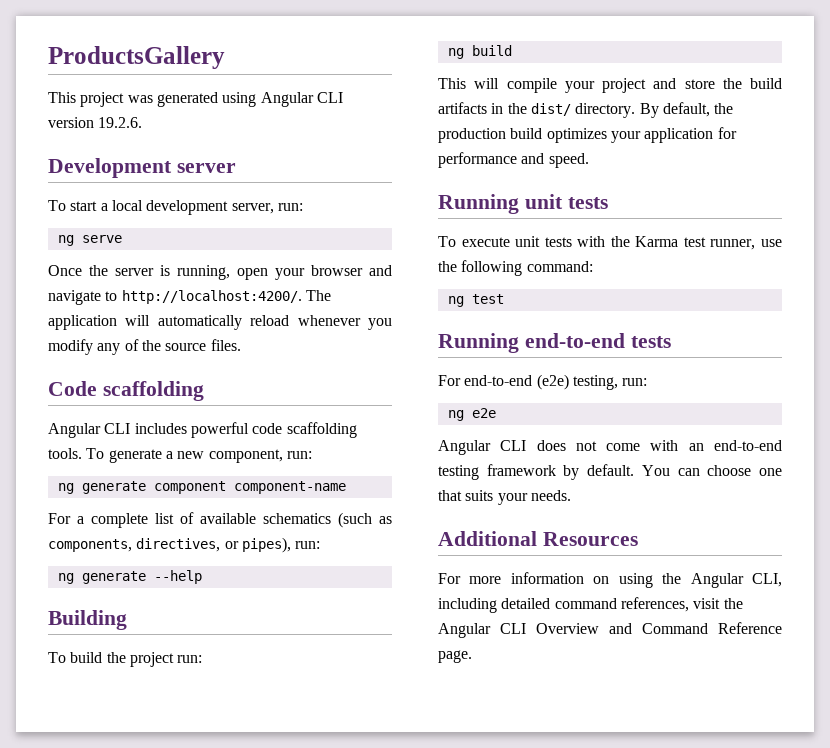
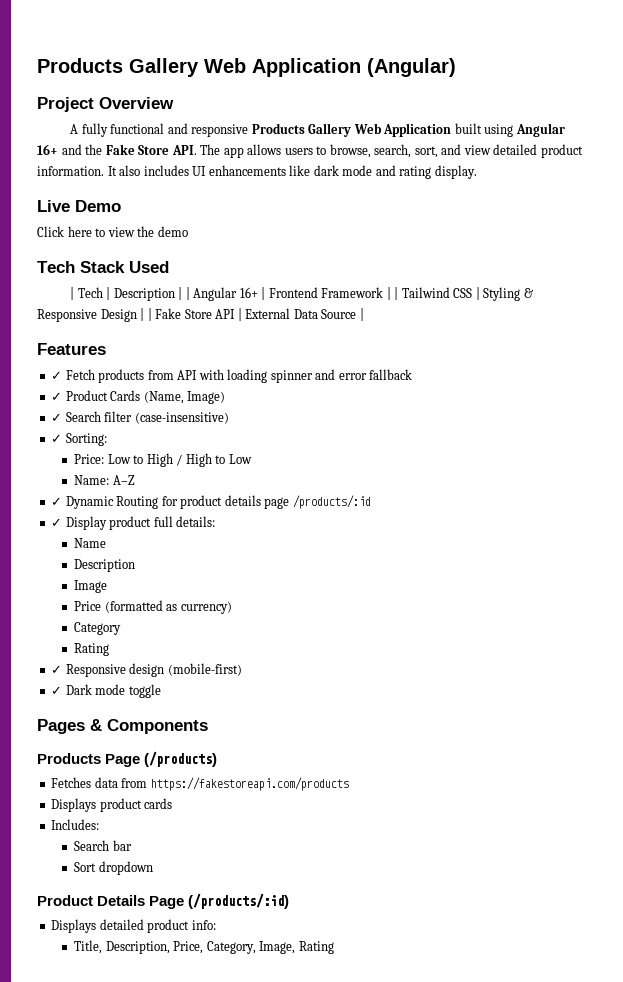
- ProductsGallery
- This project was generated using Angular CLI version 19.2.6.
- Development server
- To start a local development server, run:
- ng serve
- Once the server is running, open your browser and navigate to http://localhost:4200/. The application will automatically reload whenever you modify any of the source files.
- Code scaffolding
- Angular CLI includes powerful code scaffolding tools. To generate a new component, run:
- ng generate component component-name
- For a complete list of available schematics (such as components, directives, or pipes), run:
- ng generate --help
- Building
- To build the project run:
- ng build
- This will compile your project and store the build artifacts in the dist/ directory. By default, the production build optimizes your application for performance and speed.
- Running unit tests
- To execute unit tests with the Karma test runner, use the following command:
- ng test
- Running end-to-end tests
- For end-to-end (e2e) testing, run:
- ng e2e
- Angular CLI does not come with an end-to-end testing framework by default. You can choose one that suits your needs.
- Additional Resources
- For more information on using the Angular CLI, including detailed command references, visit the Angular CLI Overview and Command Reference page.
+ Products Gallery Web Application (Angular)
+ Project Overview
+ A fully functional and responsive Products Gallery Web Application built using Angular 16+ and the Fake Store API. The app allows users to browse, search, sort, and view detailed product information. It also includes UI enhancements like dark mode and rating display.
+ Live Demo
+ Click here to view the demo
+ Tech Stack Used
+ | Tech | Description | | Angular 16+ | Frontend Framework | | Tailwind CSS | Styling & Responsive Design | | Fake Store API | External Data Source |
+ Features
+ ✓ Fetch products from API with loading spinner and error fallback
+ ✓ Product Cards (Name, Image)
+ ✓ Search filter (case-insensitive)
+ ✓ Sorting:
+ Price: Low to High / High to Low
+ Name: A–Z
+ ✓ Dynamic Routing for product details page /products/:id
+ ✓ Display product full details:
+ Name
+ Description
+ Image
+ Price (formatted as currency)
+ Category
+ Rating
+ ✓ Responsive design (mobile-first)
+ ✓ Dark mode toggle
+ Pages & Components
+ Products Page (/products)
+ Fetches data from https://fakestoreapi.com/products
+ Displays product cards
+ Includes:
+ Search bar
+ Sort dropdown
+ Product Details Page (/products/:id)
+ Displays detailed product info:
+ Title, Description, Price, Category, Image, Rating

